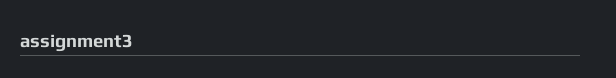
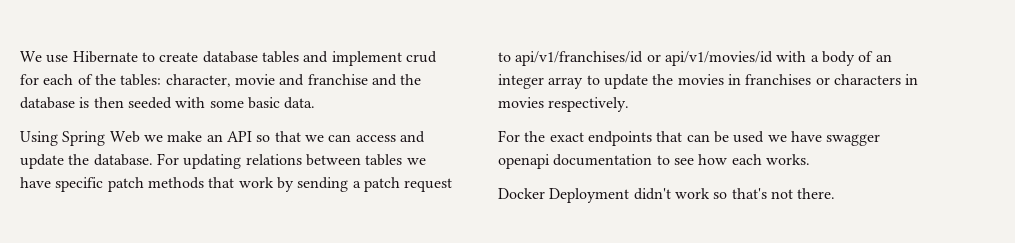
- assignment3
+ We use Hibernate to create database tables and implement crud for each of the tables: character, movie and franchise and the database is then seeded with some basic data.
+ Using Spring Web we make an API so that we can access and update the database. For updating relations between tables we have specific patch methods that work by sending a patch request to api/v1/franchises/id or api/v1/movies/id with a body of an integer array to update the movies in franchises or characters in movies respectively.
+ For the exact endpoints that can be used we have swagger openapi documentation to see how each works.
+ Docker Deployment didn't work so that's not there.

